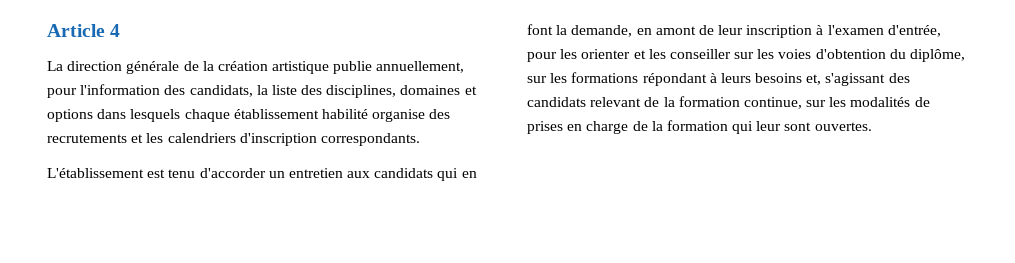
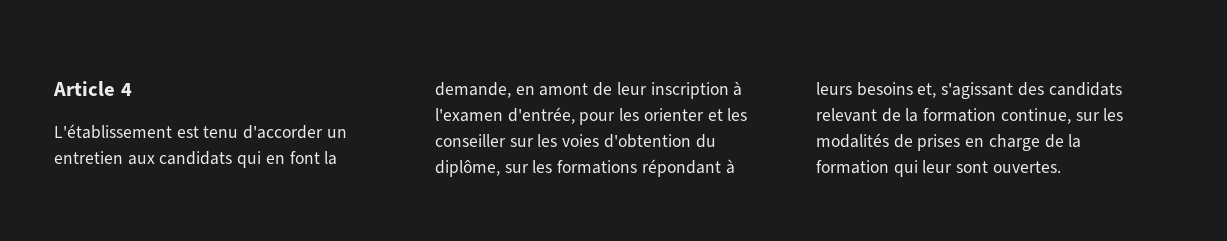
- La direction générale de la création artistique publie annuellement, pour l'information des candidats, la liste des disciplines, domaines et options dans lesquels chaque établissement habilité organise des recrutements et les calendriers d'inscription correspondants.

